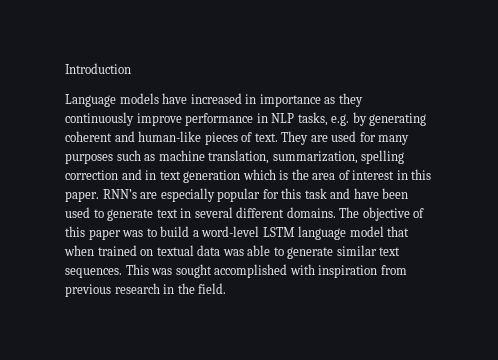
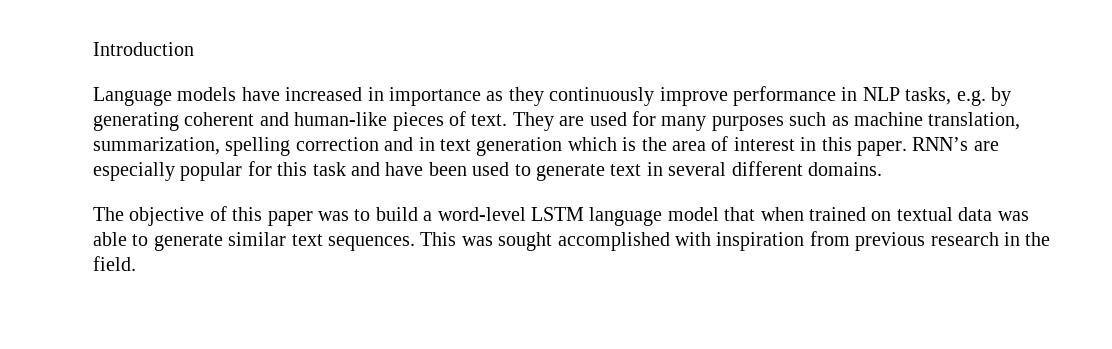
- RNN’s are especially popular for this task and have been used to generate text in several different domains. The objective of this paper was to build a word-level LSTM language model that when trained on textual data was able to generate similar text sequences.
+ RNN’s are especially popular for this task and have been used to generate text in several different domains.
+ The objective of this paper was to build a word-level LSTM language model that when trained on textual data was able to generate similar text sequences.

